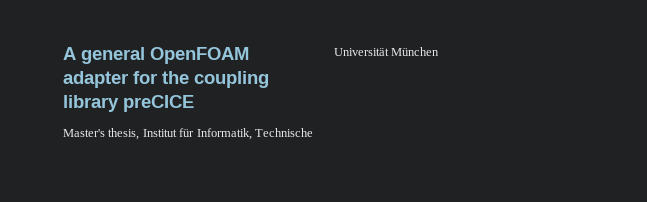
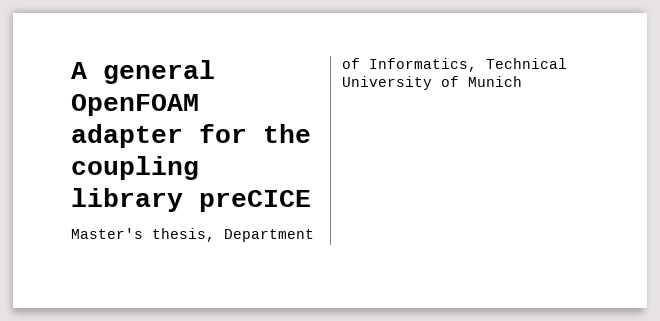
- Master's thesis, Institut für Informatik, Technische Universität München
+ Master's thesis, Department of Informatics, Technical University of Munich

